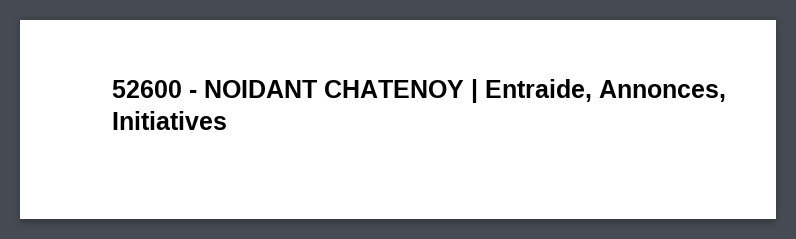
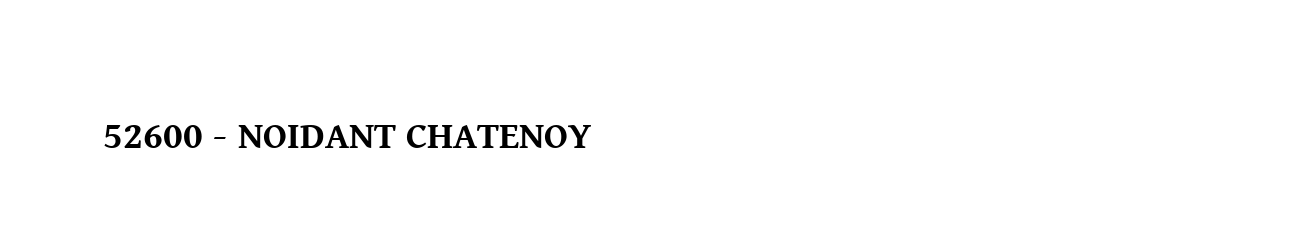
- 52600 - NOIDANT CHATENOY | Entraide, Annonces, Initiatives
+ 52600 - NOIDANT CHATENOY

